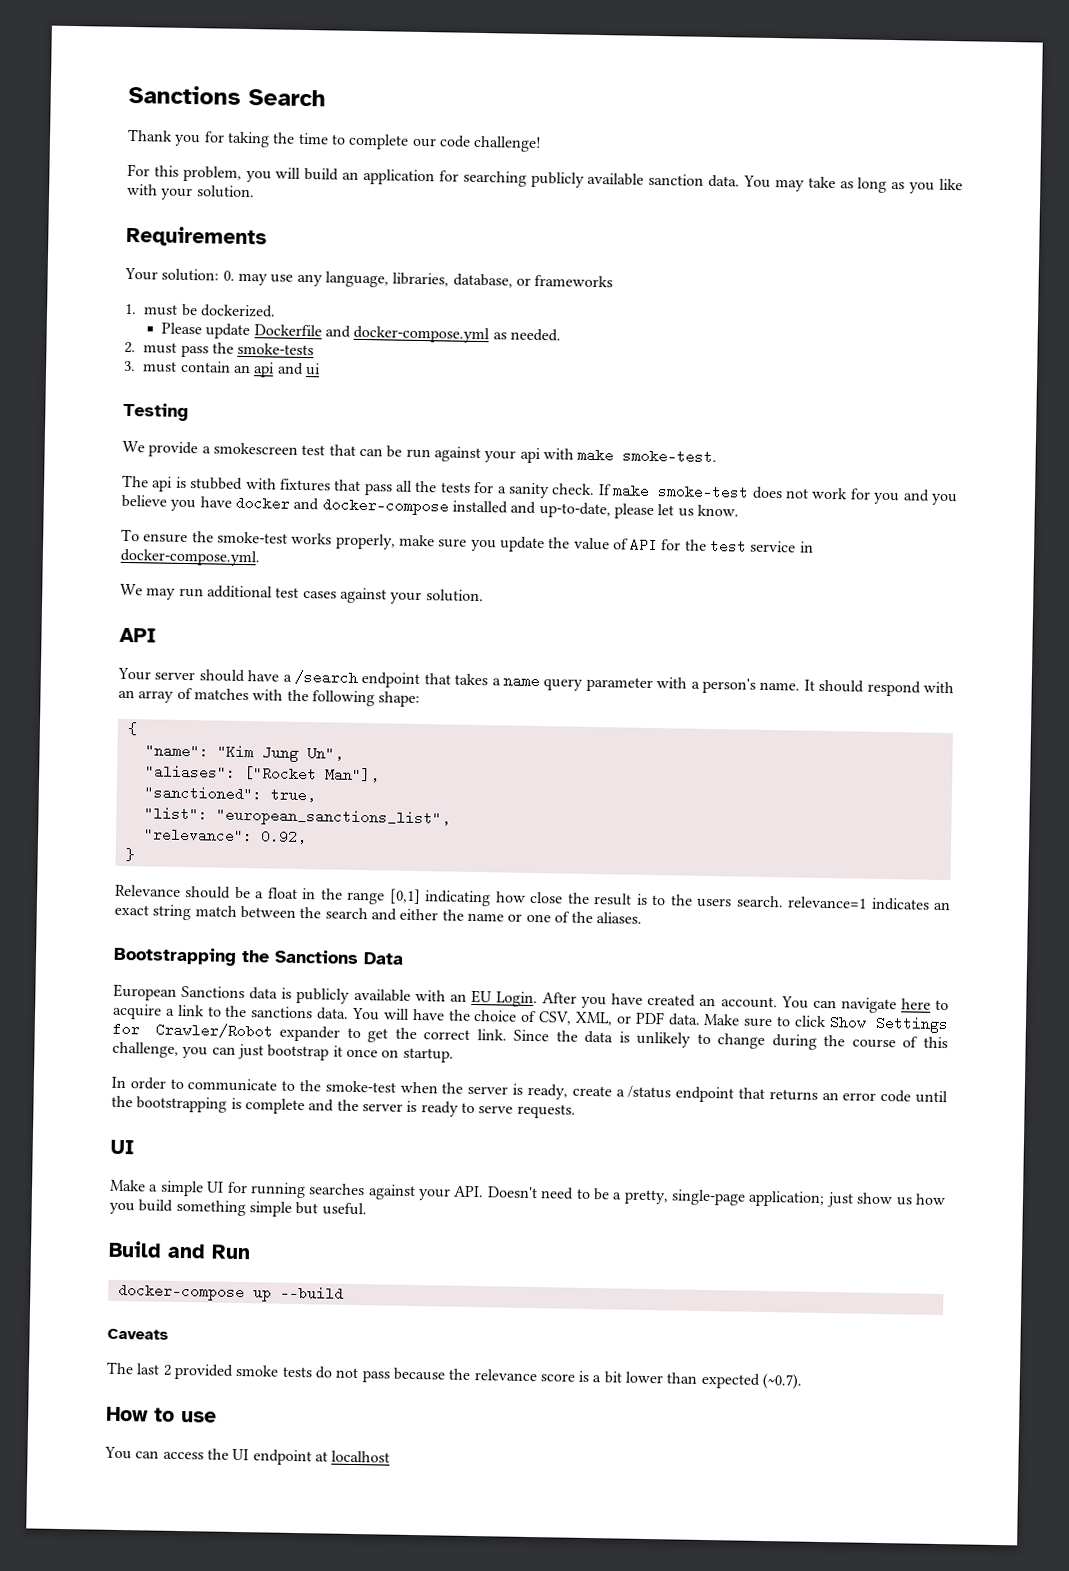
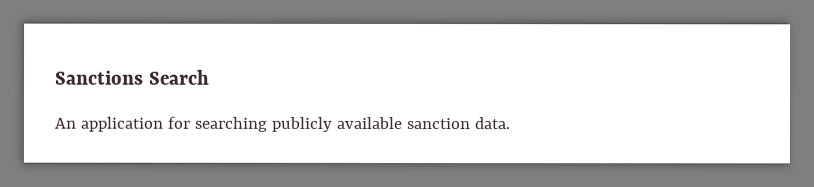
- Thank you for taking the time to complete our code challenge!
- For this problem, you will build an application for searching publicly available sanction data. You may take as long as you like with your solution.
- Requirements
- Your solution: 0. may use any language, libraries, database, or frameworks
- 1. must be dockerized.
- Please update Dockerfile and docker-compose.yml as needed.
- 2. must pass the smoke-tests
- 3. must contain an api and ui
- Testing
- We provide a smokescreen test that can be run against your api with make smoke-test.
- The api is stubbed with fixtures that pass all the tests for a sanity check. If make smoke-test does not work for you and you believe you have docker and docker-compose installed and up-to-date, please let us know.
- To ensure the smoke-test works properly, make sure you update the value of API for the test service in docker-compose.yml.
- We may run additional test cases against your solution.
- API
- Your server should have a /search endpoint that takes a name query parameter with a person's name. It should respond with an array of matches with the following shape:
- {
- "name": "Kim Jung Un",
- "aliases": ["Rocket Man"],
- "sanctioned": true,
- "list": "european_sanctions_list",
- "relevance": 0.92,
- }
- Relevance should be a float in the range [0,1] indicating how close the result is to the users search. relevance=1 indicates an exact string match between the search and either the name or one of the aliases.
- Bootstrapping the Sanctions Data
- European Sanctions data is publicly available with an EU Login. After you have created an account. You can navigate here to acquire a link to the sanctions data. You will have the choice of CSV, XML, or PDF data. Make sure to click Show Settings for Crawler/Robot expander to get the correct link. Since the data is unlikely to change during the course of this challenge, you can just bootstrap it once on startup.
- In order to communicate to the smoke-test when the server is ready, create a /status endpoint that returns an error code until the bootstrapping is complete and the server is ready to serve requests.
- UI
- Make a simple UI for running searches against your API. Doesn't need to be a pretty, single-page application; just show us how you build something simple but useful.
- Build and Run
- docker-compose up --build
- Caveats
- The last 2 provided smoke tests do not pass because the relevance score is a bit lower than expected (~0.7).
- How to use
- You can access the UI endpoint at localhost
+ An application for searching publicly available sanction data.

